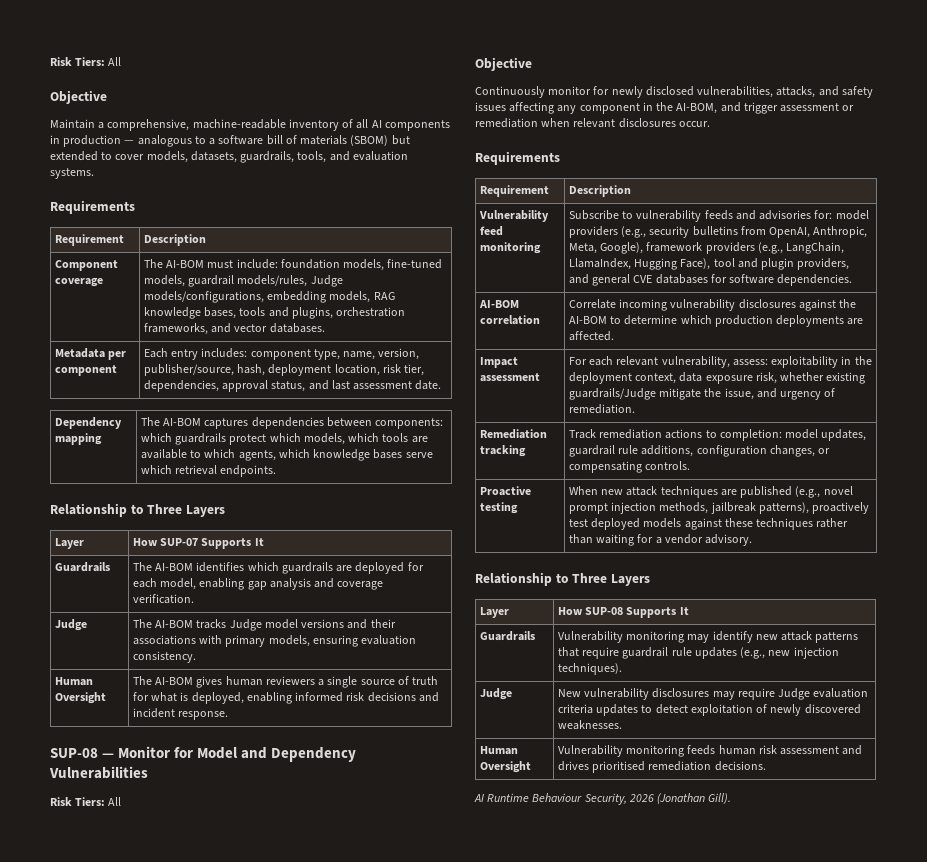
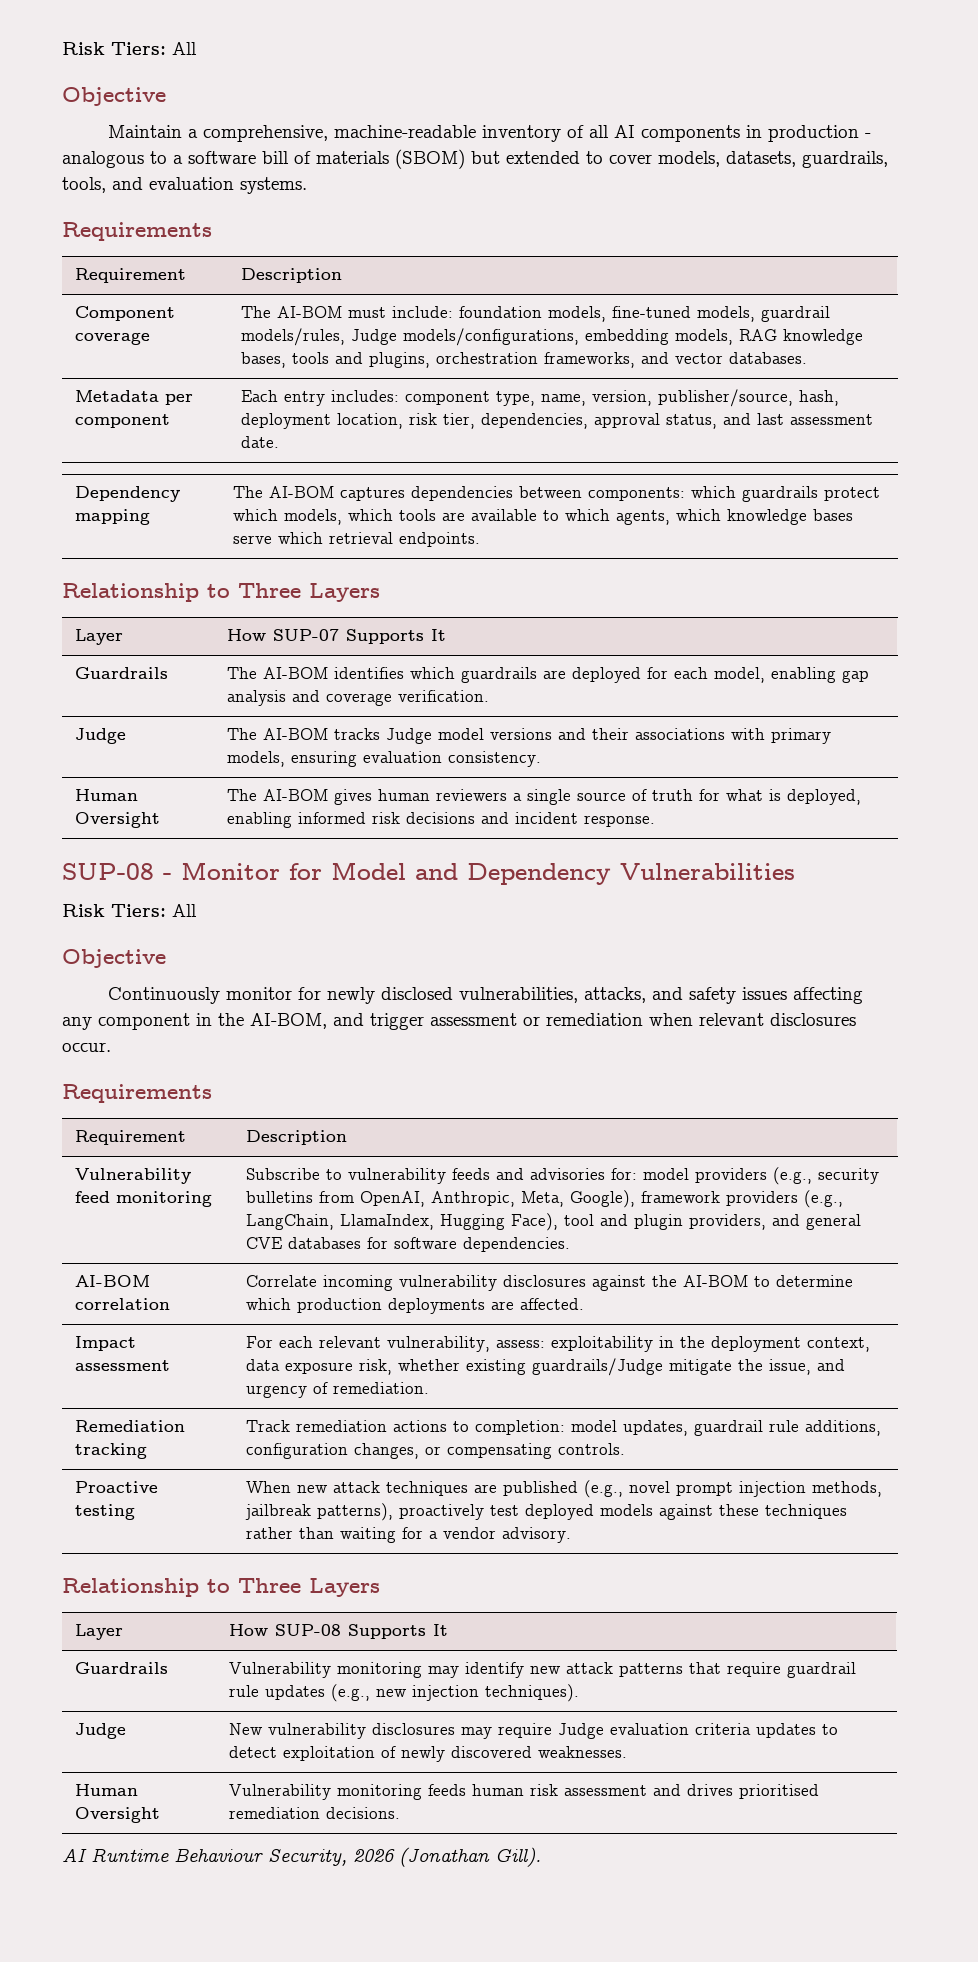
- Maintain a comprehensive, machine-readable inventory of all AI components in production — analogous to a software bill of materials (SBOM) but extended to cover models, datasets, guardrails, tools, and evaluation systems.
+ Maintain a comprehensive, machine-readable inventory of all AI components in production - analogous to a software bill of materials (SBOM) but extended to cover models, datasets, guardrails, tools, and evaluation systems.
- SUP-08 — Monitor for Model and Dependency Vulnerabilities
+ SUP-08 - Monitor for Model and Dependency Vulnerabilities

